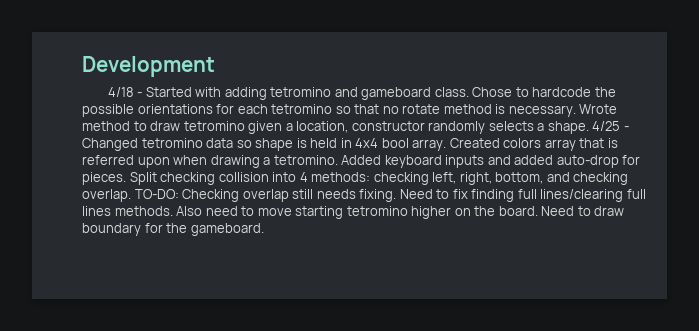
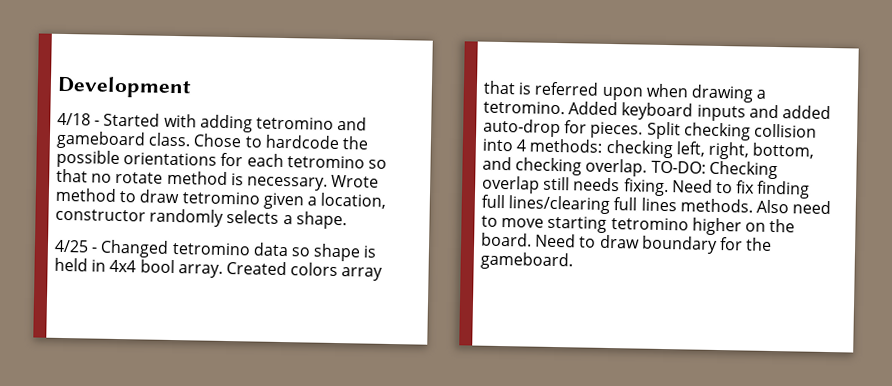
- Wrote method to draw tetromino given a location, constructor randomly selects a shape. 4/25 - Changed tetromino data so shape is held in 4x4 bool array.
+ Wrote method to draw tetromino given a location, constructor randomly selects a shape.
+ 4/25 - Changed tetromino data so shape is held in 4x4 bool array.

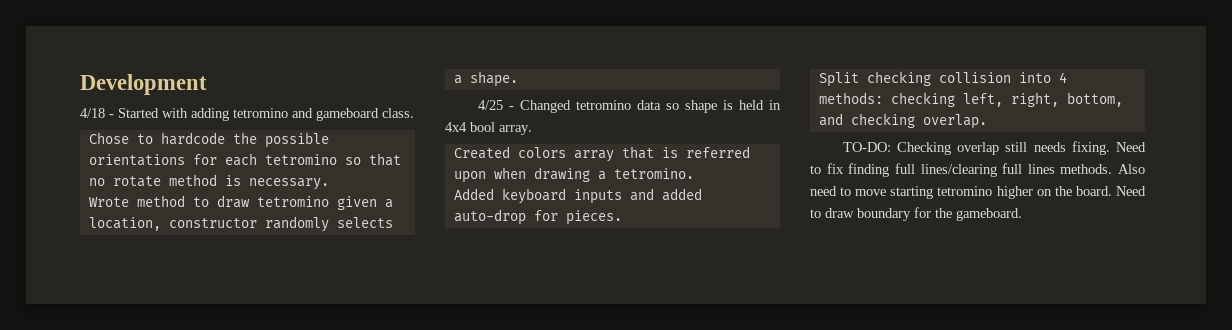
- 4/18 - Started with adding tetromino and gameboard class. Chose to hardcode the possible orientations for each tetromino so that no rotate method is necessary. Wrote method to draw tetromino given a location, constructor randomly selects a shape.
+ 4/18 - Started with adding tetromino and gameboard class.
+ Chose to hardcode the possible orientations for each tetromino so that no rotate method is necessary.
+ Wrote method to draw tetromino given a location, constructor randomly selects a shape.
- 4/25 - Changed tetromino data so shape is held in 4x4 bool array. Created colors array that is referred upon when drawing a tetromino. Added keyboard inputs and added auto-drop for pieces. Split checking collision into 4 methods: checking left, right, bottom, and checking overlap. TO-DO: Checking overlap still needs fixing.
+ 4/25 - Changed tetromino data so shape is held in 4x4 bool array.
+ Created colors array that is referred upon when drawing a tetromino.
+ Added keyboard inputs and added auto-drop for pieces.
+ Split checking collision into 4 methods: checking left, right, bottom, and checking overlap.
+ TO-DO: Checking overlap still needs fixing.

